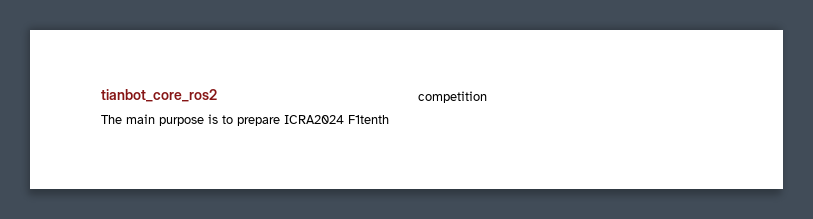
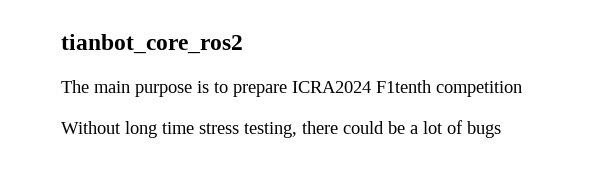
+ Without long time stress testing, there could be a lot of bugs

